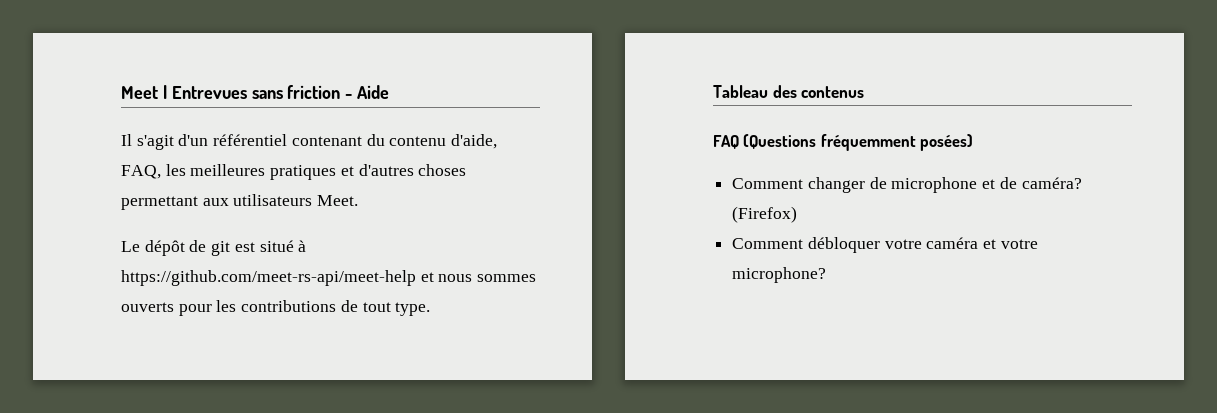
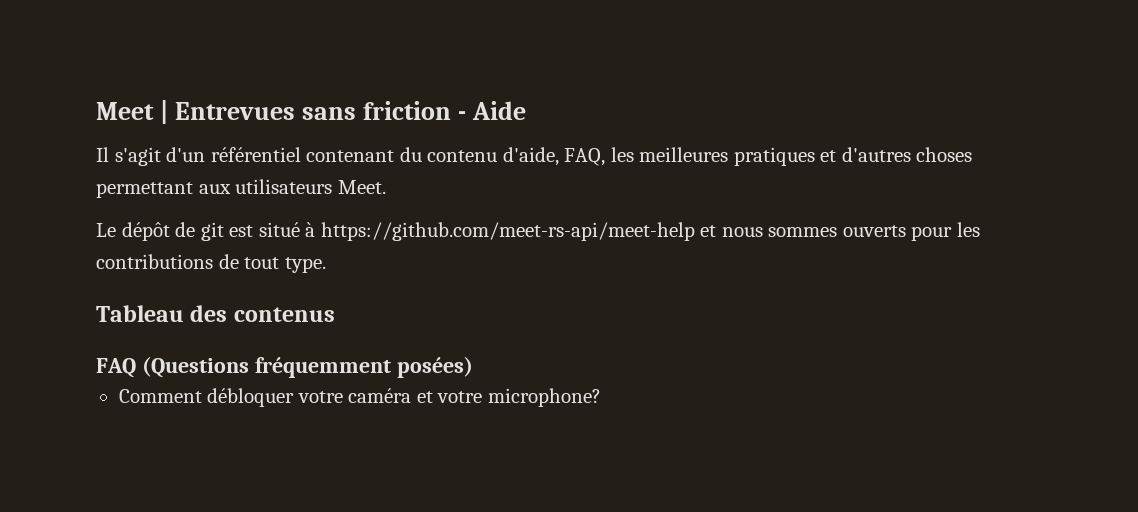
- Comment changer de microphone et de caméra? (Firefox)

